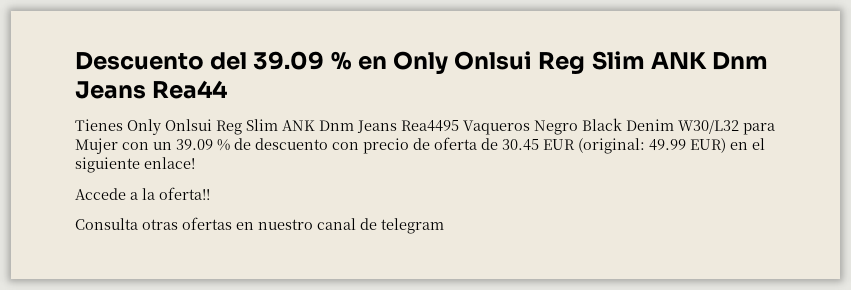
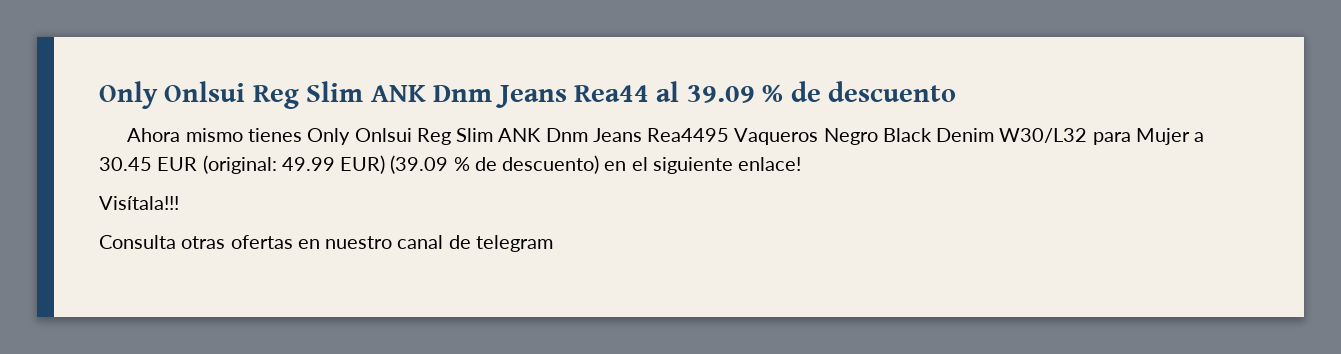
- Descuento del 39.09 % en Only Onlsui Reg Slim ANK Dnm Jeans Rea44
- Tienes Only Onlsui Reg Slim ANK Dnm Jeans Rea4495 Vaqueros Negro Black Denim W30/L32 para Mujer con un 39.09 % de descuento con precio de oferta de 30.45 EUR (original: 49.99 EUR) en el siguiente enlace!
+ Only Onlsui Reg Slim ANK Dnm Jeans Rea44 al 39.09 % de descuento
+ Ahora mismo tienes Only Onlsui Reg Slim ANK Dnm Jeans Rea4495 Vaqueros Negro Black Denim W30/L32 para Mujer a 30.45 EUR (original: 49.99 EUR) (39.09 % de descuento) en el siguiente enlace!
- Accede a la oferta!!
+ Visítala!!!

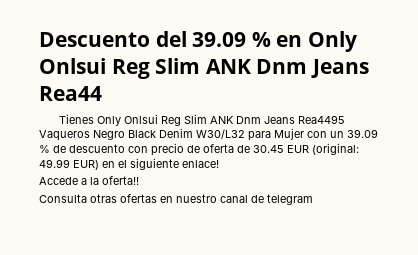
- Only Onlsui Reg Slim ANK Dnm Jeans Rea44 al 39.09 % de descuento
- Ahora mismo tienes Only Onlsui Reg Slim ANK Dnm Jeans Rea4495 Vaqueros Negro Black Denim W30/L32 para Mujer a 30.45 EUR (original: 49.99 EUR) (39.09 % de descuento) en el siguiente enlace!
+ Descuento del 39.09 % en Only Onlsui Reg Slim ANK Dnm Jeans Rea44
+ Tienes Only Onlsui Reg Slim ANK Dnm Jeans Rea4495 Vaqueros Negro Black Denim W30/L32 para Mujer con un 39.09 % de descuento con precio de oferta de 30.45 EUR (original: 49.99 EUR) en el siguiente enlace!
- Visítala!!!
+ Accede a la oferta!!

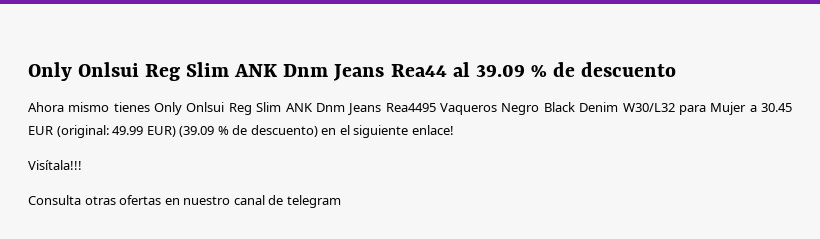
- Descuento del 39.09 % en Only Onlsui Reg Slim ANK Dnm Jeans Rea44
- Tienes Only Onlsui Reg Slim ANK Dnm Jeans Rea4495 Vaqueros Negro Black Denim W30/L32 para Mujer con un 39.09 % de descuento con precio de oferta de 30.45 EUR (original: 49.99 EUR) en el siguiente enlace!
+ Only Onlsui Reg Slim ANK Dnm Jeans Rea44 al 39.09 % de descuento
+ Ahora mismo tienes Only Onlsui Reg Slim ANK Dnm Jeans Rea4495 Vaqueros Negro Black Denim W30/L32 para Mujer a 30.45 EUR (original: 49.99 EUR) (39.09 % de descuento) en el siguiente enlace!
- Accede a la oferta!!
+ Visítala!!!

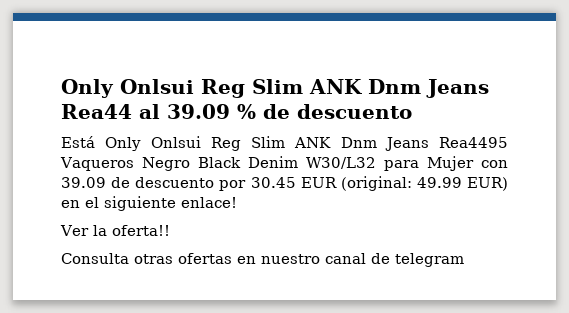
- Ahora mismo tienes Only Onlsui Reg Slim ANK Dnm Jeans Rea4495 Vaqueros Negro Black Denim W30/L32 para Mujer a 30.45 EUR (original: 49.99 EUR) (39.09 % de descuento) en el siguiente enlace!
+ Está Only Onlsui Reg Slim ANK Dnm Jeans Rea4495 Vaqueros Negro Black Denim W30/L32 para Mujer con 39.09 de descuento por 30.45 EUR (original: 49.99 EUR) en el siguiente enlace!
- Visítala!!!
+ Ver la oferta!!

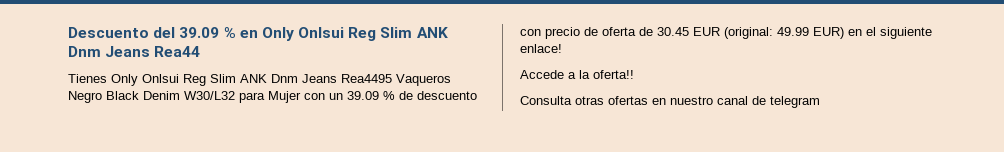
- Only Onlsui Reg Slim ANK Dnm Jeans Rea44 al 39.09 % de descuento
- Está Only Onlsui Reg Slim ANK Dnm Jeans Rea4495 Vaqueros Negro Black Denim W30/L32 para Mujer con 39.09 de descuento por 30.45 EUR (original: 49.99 EUR) en el siguiente enlace!
+ Descuento del 39.09 % en Only Onlsui Reg Slim ANK Dnm Jeans Rea44
+ Tienes Only Onlsui Reg Slim ANK Dnm Jeans Rea4495 Vaqueros Negro Black Denim W30/L32 para Mujer con un 39.09 % de descuento con precio de oferta de 30.45 EUR (original: 49.99 EUR) en el siguiente enlace!
- Ver la oferta!!
+ Accede a la oferta!!

